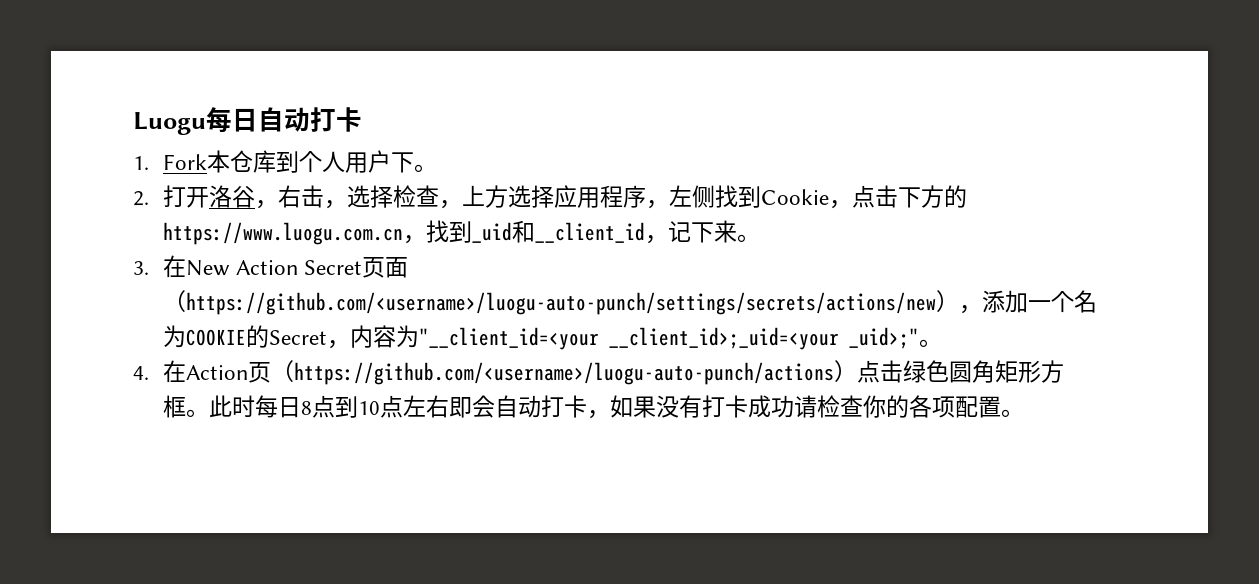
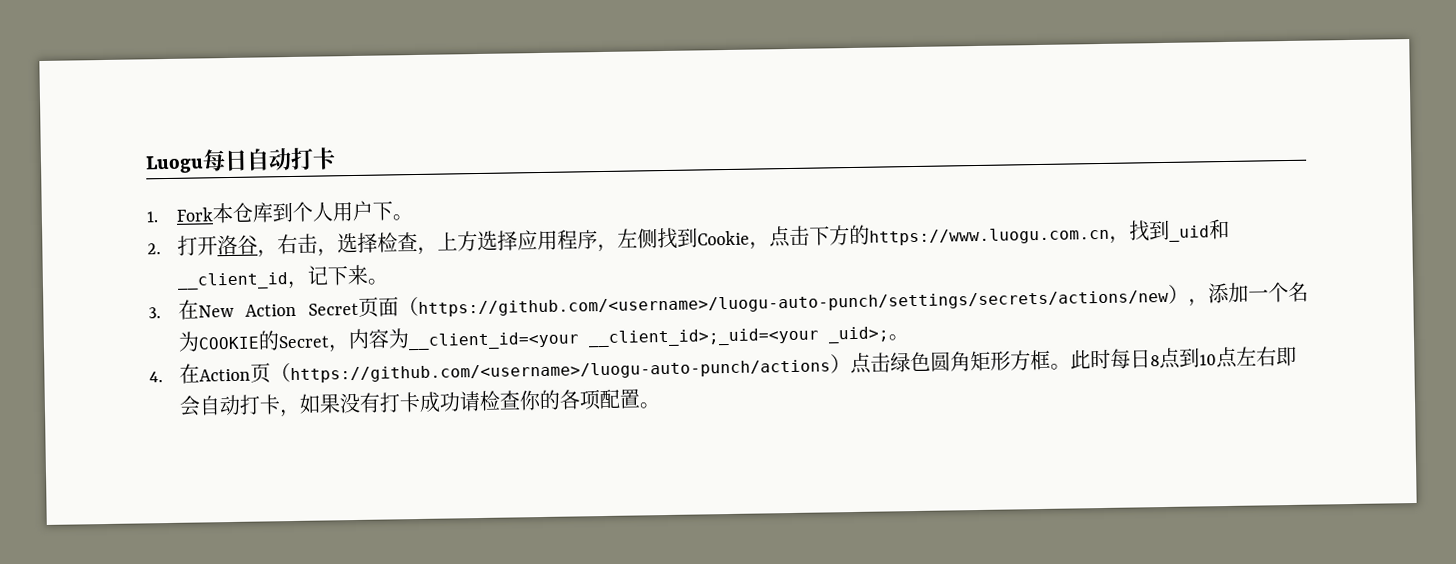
- 3.在New Action Secret页面（https://github.com/<username>/luogu-auto-punch/settings/secrets/actions/new），添加一个名为COOKIE的Secret，内容为"__client_id=<your __client_id>;_uid=<your _uid>;"。
+ 3.在New Action Secret页面（https://github.com/<username>/luogu-auto-punch/settings/secrets/actions/new），添加一个名为COOKIE的Secret，内容为__client_id=<your __client_id>;_uid=<your _uid>;。

